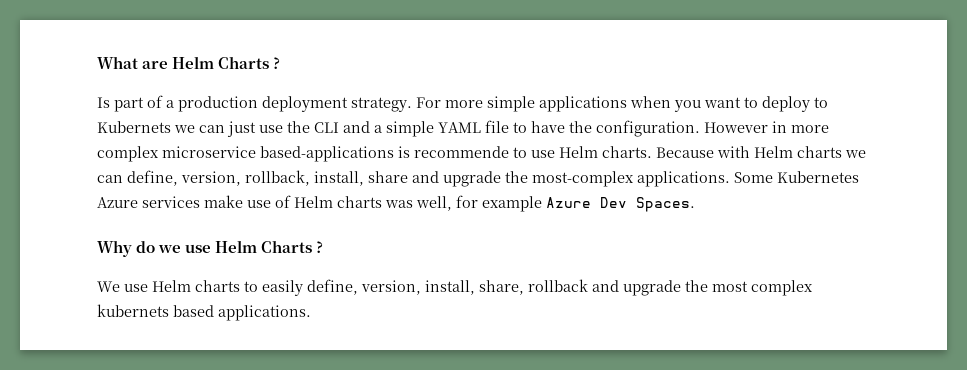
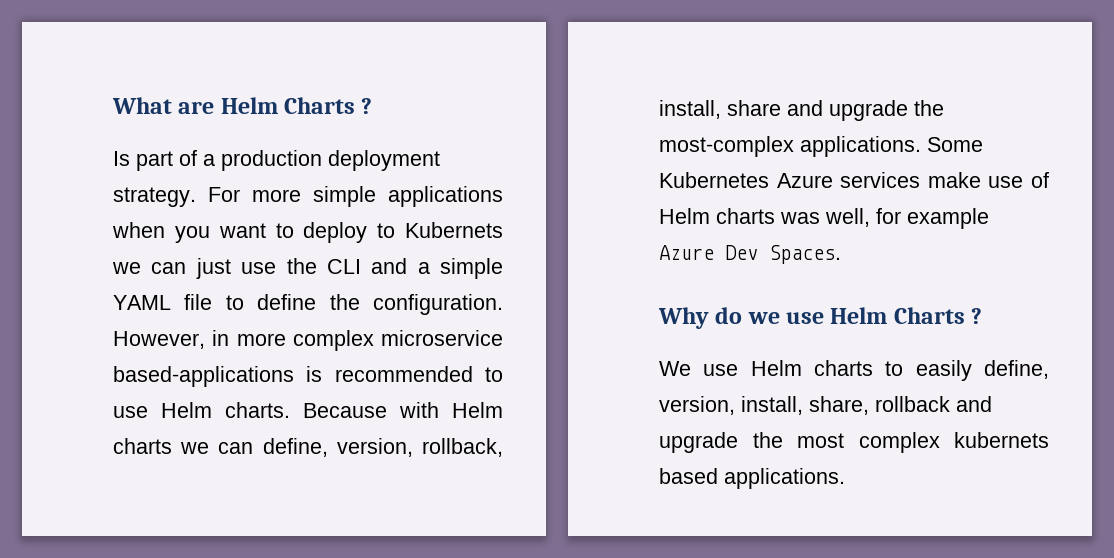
- For more simple applications when you want to deploy to Kubernets we can just use the CLI and a simple YAML file to have the configuration.
+ For more simple applications when you want to deploy to Kubernets we can just use the CLI and a simple YAML file to define the configuration.
- However in more complex microservice based-applications is recommende to use Helm charts.
+ However, in more complex microservice based-applications is recommended to use Helm charts.

